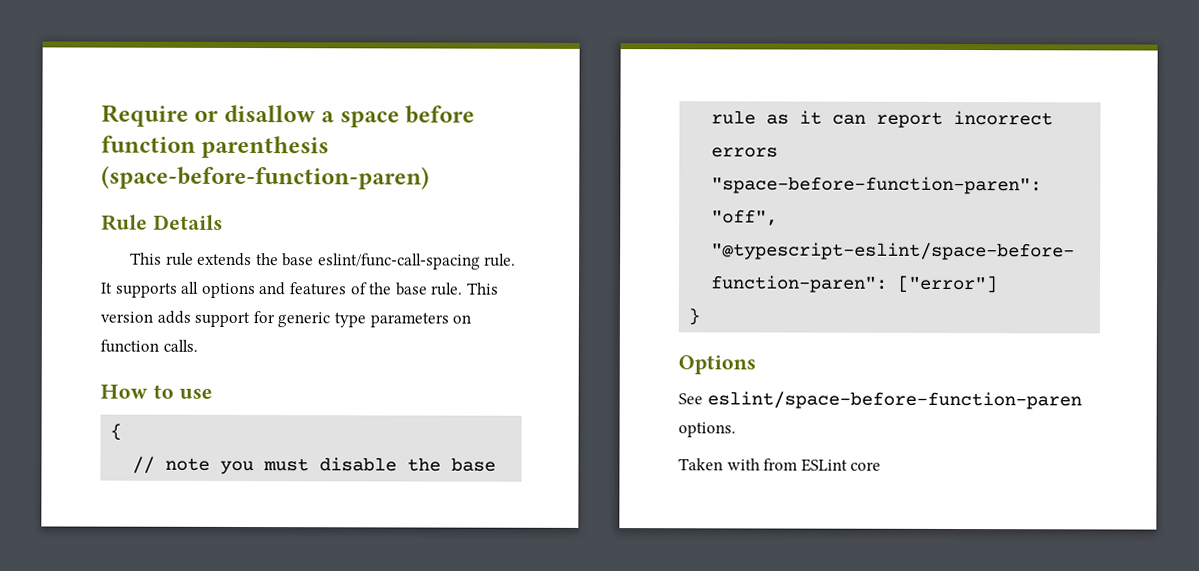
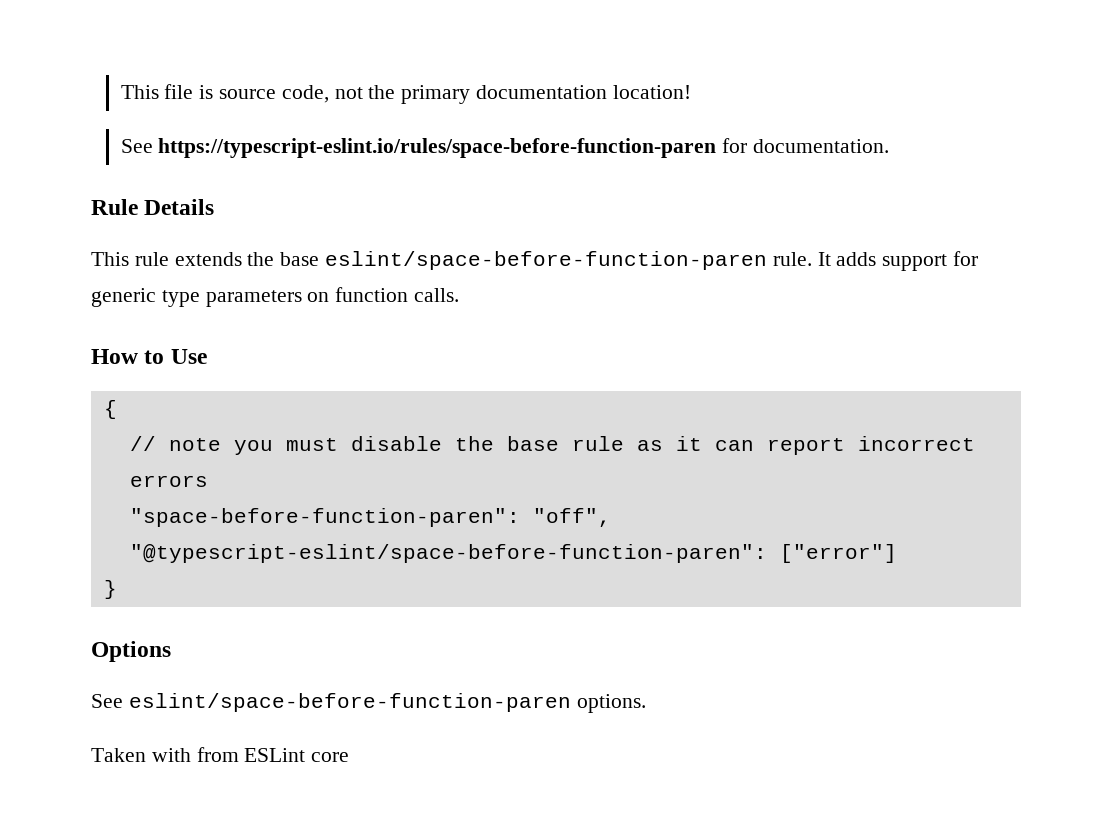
- Require or disallow a space before function parenthesis (space-before-function-paren)
+ This file is source code, not the primary documentation location!
+ See https://typescript-eslint.io/rules/space-before-function-paren for documentation.
- This rule extends the base eslint/func-call-spacing rule.
+ This rule extends the base eslint/space-before-function-paren rule.
- It supports all options and features of the base rule. This version adds support for generic type parameters on function calls.
+ It adds support for generic type parameters on function calls.
- How to use
+ How to Use

